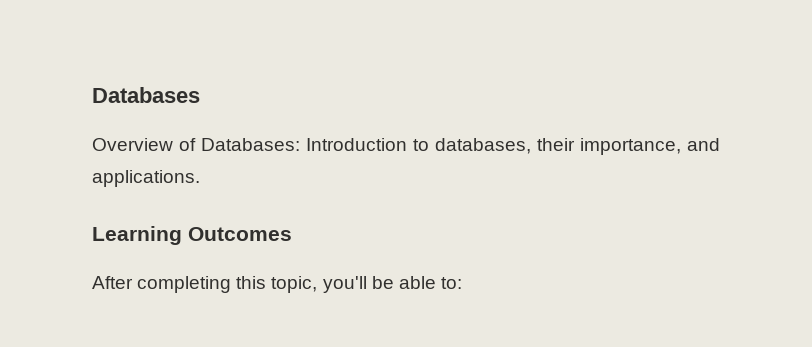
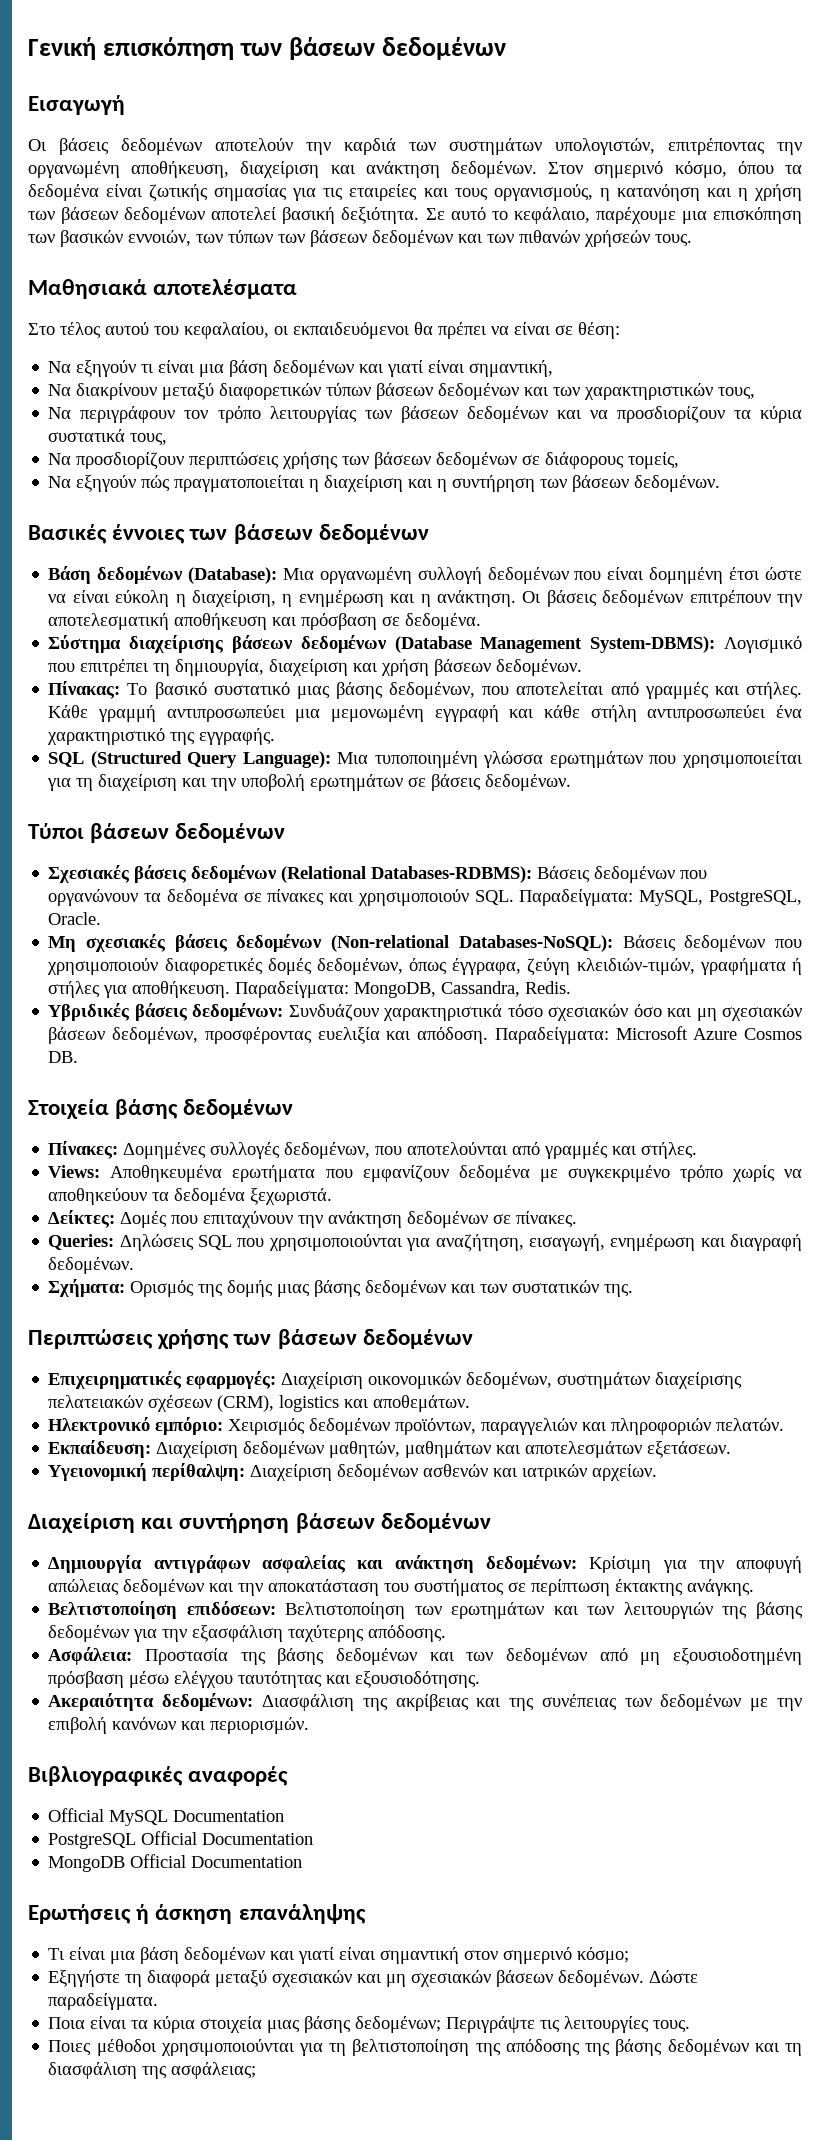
- Databases
- Overview of Databases: Introduction to databases, their importance, and applications.
- Learning Outcomes
- After completing this topic, you'll be able to:
+ Γενική επισκόπηση των βάσεων δεδομένων
+ Εισαγωγή
+ Οι βάσεις δεδομένων αποτελούν την καρδιά των συστημάτων υπολογιστών, επιτρέποντας την οργανωμένη αποθήκευση, διαχείριση και ανάκτηση δεδομένων. Στον σημερινό κόσμο, όπου τα δεδομένα είναι ζωτικής σημασίας για τις εταιρείες και τους οργανισμούς, η κατανόηση και η χρήση των βάσεων δεδομένων αποτελεί βασική δεξιότητα. Σε αυτό το κεφάλαιο, παρέχουμε μια επισκόπηση των βασικών εννοιών, των τύπων των βάσεων δεδομένων και των πιθανών χρήσεών τους.
+ Μαθησιακά αποτελέσματα
+ Στο τέλος αυτού του κεφαλαίου, οι εκπαιδευόμενοι θα πρέπει να είναι σε θέση:
+ Να εξηγούν τι είναι μια βάση δεδομένων και γιατί είναι σημαντική,
+ Να διακρίνουν μεταξύ διαφορετικών τύπων βάσεων δεδομένων και των χαρακτηριστικών τους,
+ Να περιγράφουν τον τρόπο λειτουργίας των βάσεων δεδομένων και να προσδιορίζουν τα κύρια συστατικά τους,
+ Να προσδιορίζουν περιπτώσεις χρήσης των βάσεων δεδομένων σε διάφορους τομείς,
+ Να εξηγούν πώς πραγματοποιείται η διαχείριση και η συντήρηση των βάσεων δεδομένων.
+ Βασικές έννοιες των βάσεων δεδομένων
+ Βάση δεδομένων (Database): Μια οργανωμένη συλλογή δεδομένων που είναι δομημένη έτσι ώστε να είναι εύκολη η διαχείριση, η ενημέρωση και η ανάκτηση. Οι βάσεις δεδομένων επιτρέπουν την αποτελεσματική αποθήκευση και πρόσβαση σε δεδομένα.
+ Σύστημα διαχείρισης βάσεων δεδομένων (Database Management System-DBMS): Λογισμικό που επιτρέπει τη δημιουργία, διαχείριση και χρήση βάσεων δεδομένων.
+ Πίνακας: Το βασικό συστατικό μιας βάσης δεδομένων, που αποτελείται από γραμμές και στήλες. Κάθε γραμμή αντιπροσωπεύει μια μεμονωμένη εγγραφή και κάθε στήλη αντιπροσωπεύει ένα χαρακτηριστικό της εγγραφής.
+ SQL (Structured Query Language): Μια τυποποιημένη γλώσσα ερωτημάτων που χρησιμοποιείται για τη διαχείριση και την υποβολή ερωτημάτων σε βάσεις δεδομένων.
+ Τύποι βάσεων δεδομένων
+ Σχεσιακές βάσεις δεδομένων (Relational Databases-RDBMS): Βάσεις δεδομένων που οργανώνουν τα δεδομένα σε πίνακες και χρησιμοποιούν SQL. Παραδείγματα: MySQL, PostgreSQL, Oracle.
+ Μη σχεσιακές βάσεις δεδομένων (Non-relational Databases-NoSQL): Βάσεις δεδομένων που χρησιμοποιούν διαφορετικές δομές δεδομένων, όπως έγγραφα, ζεύγη κλειδιών-τιμών, γραφήματα ή στήλες για αποθήκευση. Παραδείγματα: MongoDB, Cassandra, Redis.
+ Υβριδικές βάσεις δεδομένων: Συνδυάζουν χαρακτηριστικά τόσο σχεσιακών όσο και μη σχεσιακών βάσεων δεδομένων, προσφέροντας ευελιξία και απόδοση. Παραδείγματα: Microsoft Azure Cosmos DB.
+ Στοιχεία βάσης δεδομένων
+ Πίνακες: Δομημένες συλλογές δεδομένων, που αποτελούνται από γραμμές και στήλες.
+ Views: Αποθηκευμένα ερωτήματα που εμφανίζουν δεδομένα με συγκεκριμένο τρόπο χωρίς να αποθηκεύουν τα δεδομένα ξεχωριστά.
+ Δείκτες: Δομές που επιταχύνουν την ανάκτηση δεδομένων σε πίνακες.
+ Queries: Δηλώσεις SQL που χρησιμοποιούνται για αναζήτηση, εισαγωγή, ενημέρωση και διαγραφή δεδομένων.
+ Σχήματα: Ορισμός της δομής μιας βάσης δεδομένων και των συστατικών της.
+ Περιπτώσεις χρήσης των βάσεων δεδομένων
+ Επιχειρηματικές εφαρμογές: Διαχείριση οικονομικών δεδομένων, συστημάτων διαχείρισης πελατειακών σχέσεων (CRM), logistics και αποθεμάτων.
+ Ηλεκτρονικό εμπόριο: Χειρισμός δεδομένων προϊόντων, παραγγελιών και πληροφοριών πελατών.
+ Εκπαίδευση: Διαχείριση δεδομένων μαθητών, μαθημάτων και αποτελεσμάτων εξετάσεων.
+ Υγειονομική περίθαλψη: Διαχείριση δεδομένων ασθενών και ιατρικών αρχείων.
+ Διαχείριση και συντήρηση βάσεων δεδομένων
+ Δημιουργία αντιγράφων ασφαλείας και ανάκτηση δεδομένων: Κρίσιμη για την αποφυγή απώλειας δεδομένων και την αποκατάσταση του συστήματος σε περίπτωση έκτακτης ανάγκης.
+ Βελτιστοποίηση επιδόσεων: Βελτιστοποίηση των ερωτημάτων και των λειτουργιών της βάσης δεδομένων για την εξασφάλιση ταχύτερης απόδοσης.
+ Ασφάλεια: Προστασία της βάσης δεδομένων και των δεδομένων από μη εξουσιοδοτημένη πρόσβαση μέσω ελέγχου ταυτότητας και εξουσιοδότησης.
+ Ακεραιότητα δεδομένων: Διασφάλιση της ακρίβειας και της συνέπειας των δεδομένων με την επιβολή κανόνων και περιορισμών.
+ Βιβλιογραφικές αναφορές
+ Official MySQL Documentation
+ PostgreSQL Official Documentation
+ MongoDB Official Documentation
+ Ερωτήσεις ή άσκηση επανάληψης
+ Τι είναι μια βάση δεδομένων και γιατί είναι σημαντική στον σημερινό κόσμο;
+ Εξηγήστε τη διαφορά μεταξύ σχεσιακών και μη σχεσιακών βάσεων δεδομένων. Δώστε παραδείγματα.
+ Ποια είναι τα κύρια στοιχεία μιας βάσης δεδομένων; Περιγράψτε τις λειτουργίες τους.
+ Ποιες μέθοδοι χρησιμοποιούνται για τη βελτιστοποίηση της απόδοσης της βάσης δεδομένων και τη διασφάλιση της ασφάλειας;

